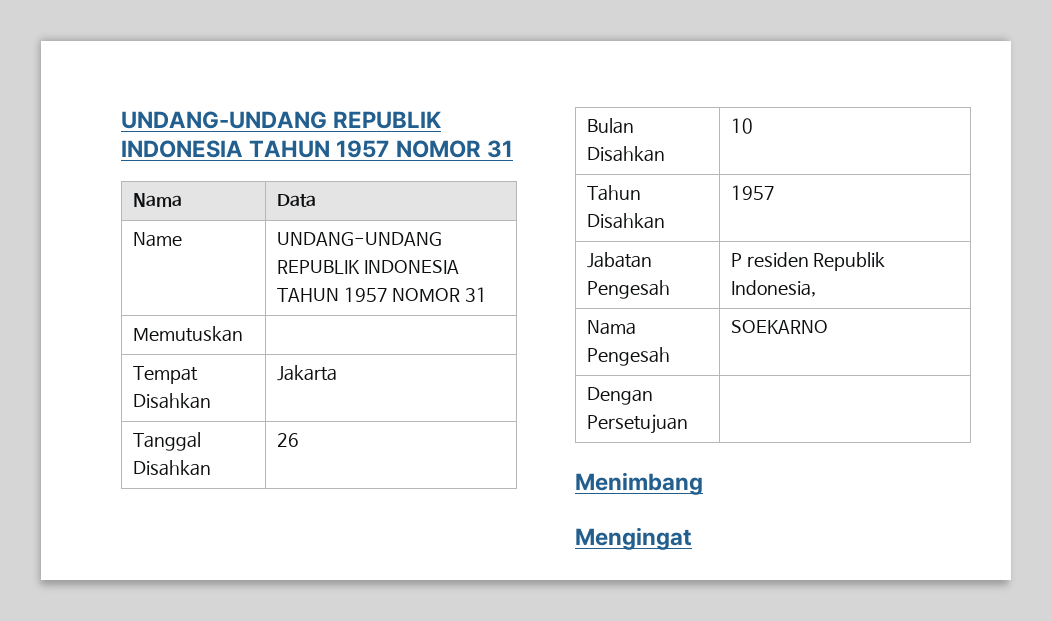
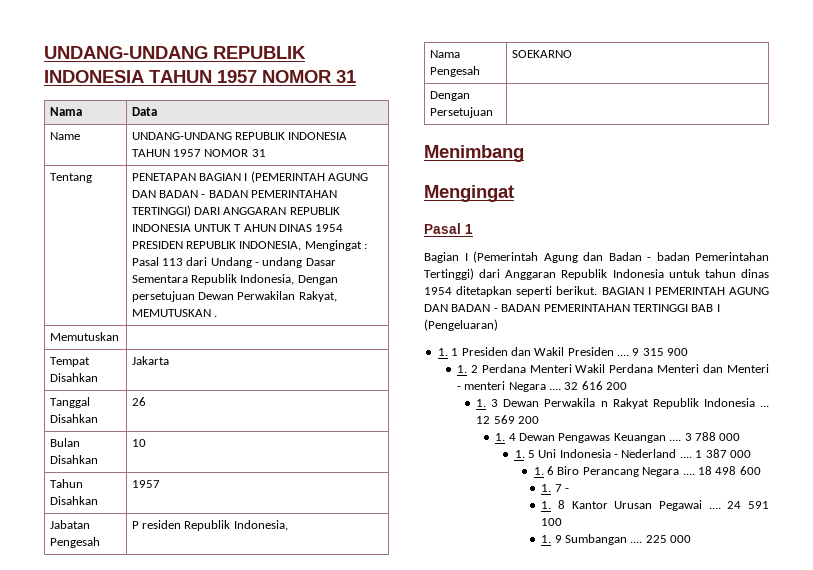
+ Tentang | PENETAPAN BAGIAN I (PEMERINTAH AGUNG DAN BADAN - BADAN PEMERINTAHAN TERTINGGI) DARI ANGGARAN REPUBLIK INDONESIA UNTUK T AHUN DINAS 1954 PRESIDEN REPUBLIK INDONESIA, Mengingat : Pasal 113 dari Undang - undang Dasar Sementara Republik Indonesia, Dengan persetujuan Dewan Perwakilan Rakyat, MEMUTUSKAN .
+ Pasal 1
+ Bagian I (Pemerintah Agung dan Badan - badan Pemerintahan Tertinggi) dari Anggaran Republik Indonesia untuk tahun dinas 1954 ditetapkan seperti berikut. BAGIAN I PEMERINTAH AGUNG DAN BADAN - BADAN PEMERINTAHAN TERTINGGI BAB I (Pengeluaran)
+ 1. 1 Presiden dan Wakil Presiden .... 9 315 900
+ 1. 2 Perdana Menteri Wakil Perdana Menteri dan Menteri - menteri Negara .... 32 616 200
+ 1. 3 Dewan Perwakila n Rakyat Republik Indonesia ... 12 569 200
+ 1. 4 Dewan Pengawas Keuangan .... 3 788 000
+ 1. 5 Uni Indonesia - Nederland .... 1 387 000
+ 1. 6 Biro Perancang Negara .... 18 498 600
+ 1. 7 -
+ 1. 8 Kantor Urusan Pegawai .... 24 591 100
+ 1. 9 Sumbangan .... 225 000

